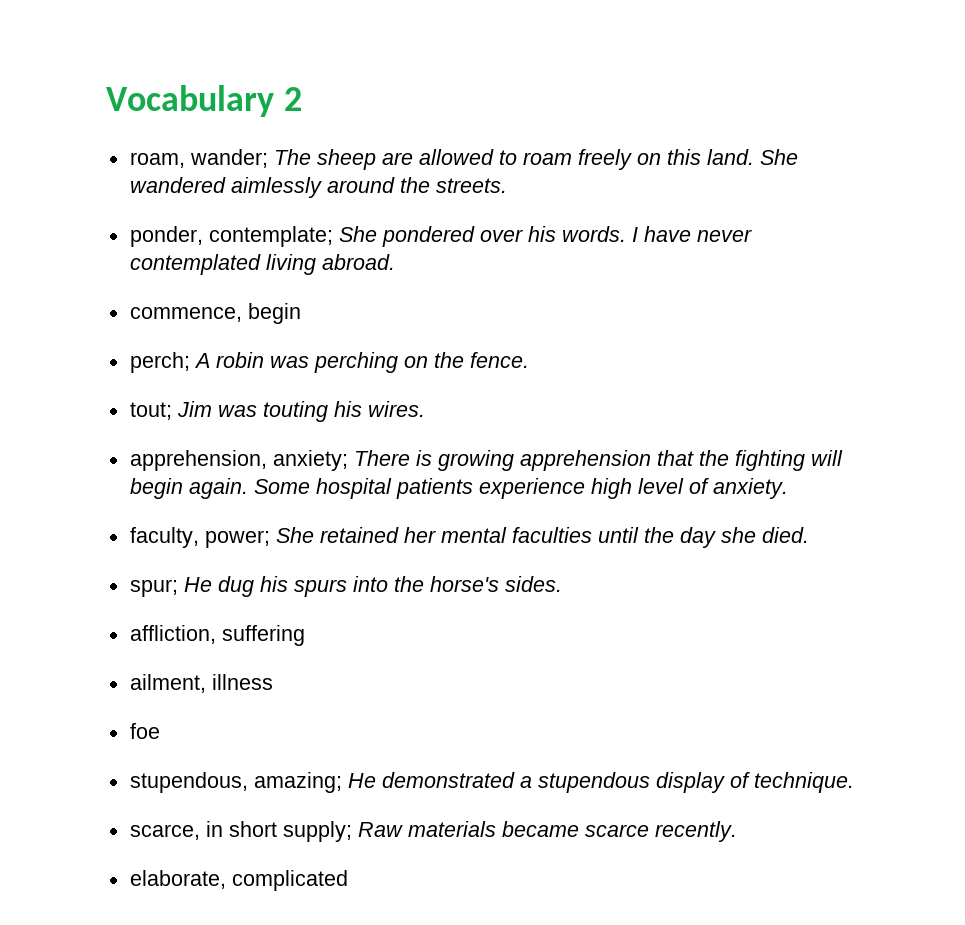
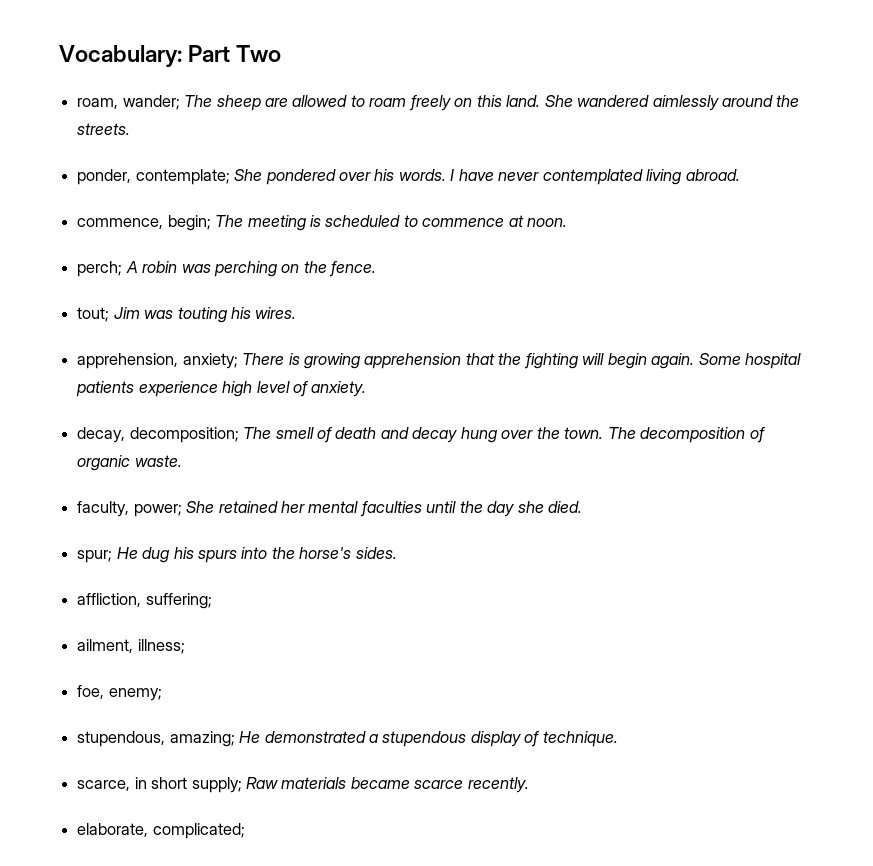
- Vocabulary 2
+ Vocabulary: Part Two
- commence, begin
+ commence, begin; The meeting is scheduled to commence at noon.
+ decay, decomposition; The smell of death and decay hung over the town. The decomposition of organic waste.
- affliction, suffering
+ affliction, suffering;
- ailment, illness
- foe
+ ailment, illness;
+ foe, enemy;
- elaborate, complicated
+ elaborate, complicated;

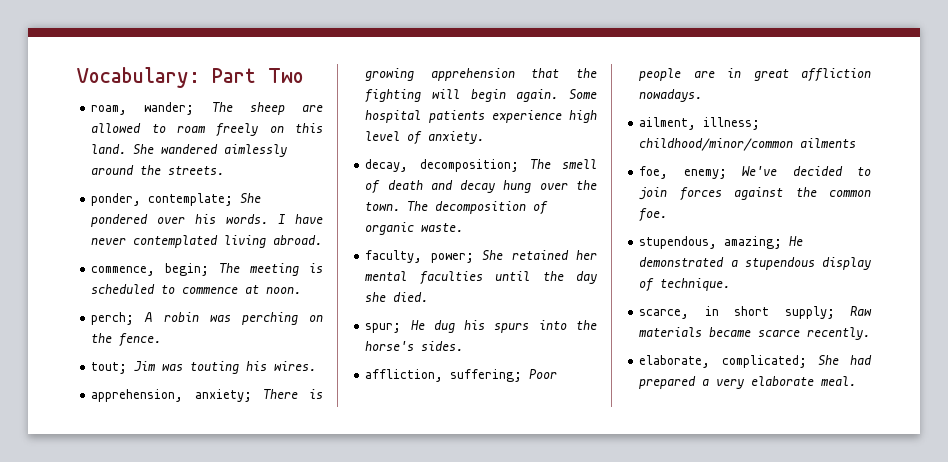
- affliction, suffering;
+ affliction, suffering; Poor people are in great affliction nowadays.
- ailment, illness;
+ ailment, illness; childhood/minor/common ailments
- foe, enemy;
+ foe, enemy; We've decided to join forces against the common foe.
- elaborate, complicated;
+ elaborate, complicated; She had prepared a very elaborate meal.

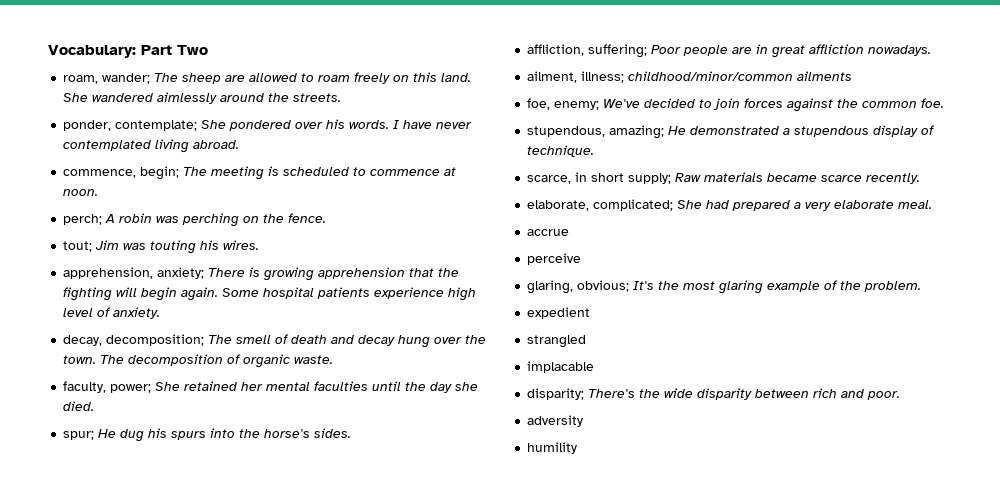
+ accrue
+ perceive
+ glaring, obvious; It's the most glaring example of the problem.
+ expedient
+ strangled
+ implacable
+ disparity; There's the wide disparity between rich and poor.
+ adversity
+ humility

